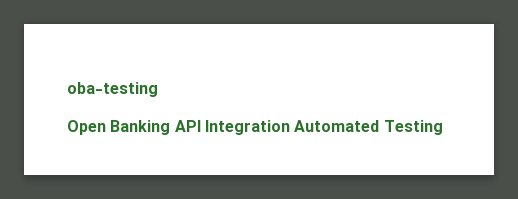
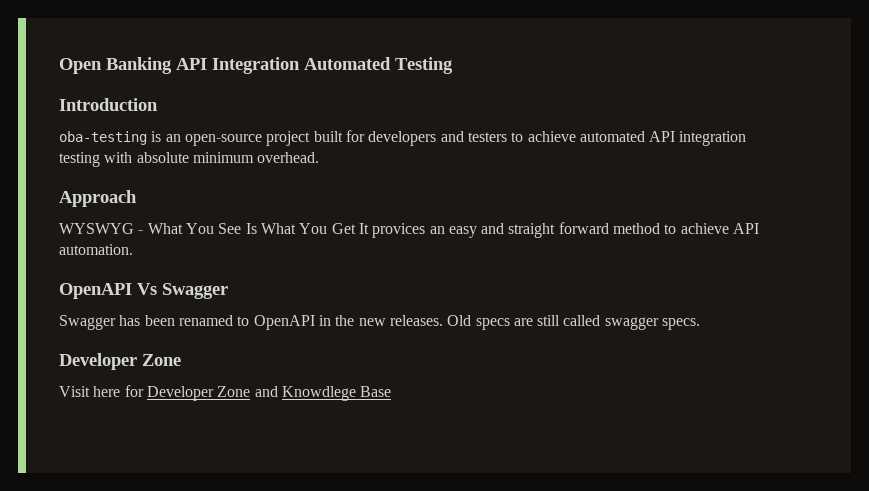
- oba-testing
+ Introduction
+ oba-testing is an open-source project built for developers and testers to achieve automated API integration testing with absolute minimum overhead.
+ Approach
+ WYSWYG - What You See Is What You Get It provices an easy and straight forward method to achieve API automation.
+ OpenAPI Vs Swagger
+ Swagger has been renamed to OpenAPI in the new releases. Old specs are still called swagger specs.
+ Developer Zone
+ Visit here for Developer Zone and Knowdlege Base

